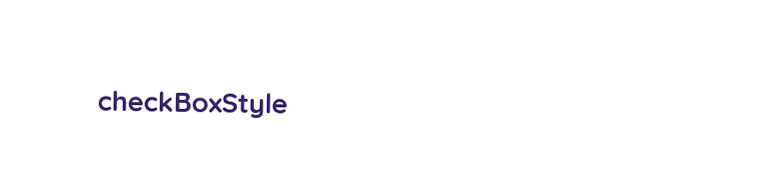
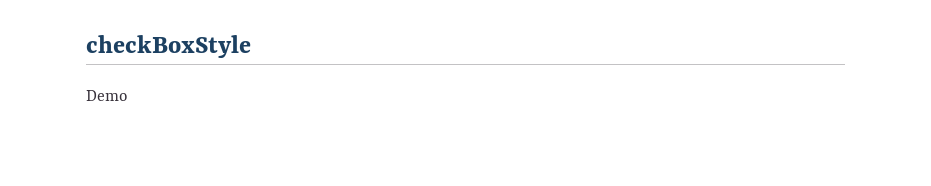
+ Demo

